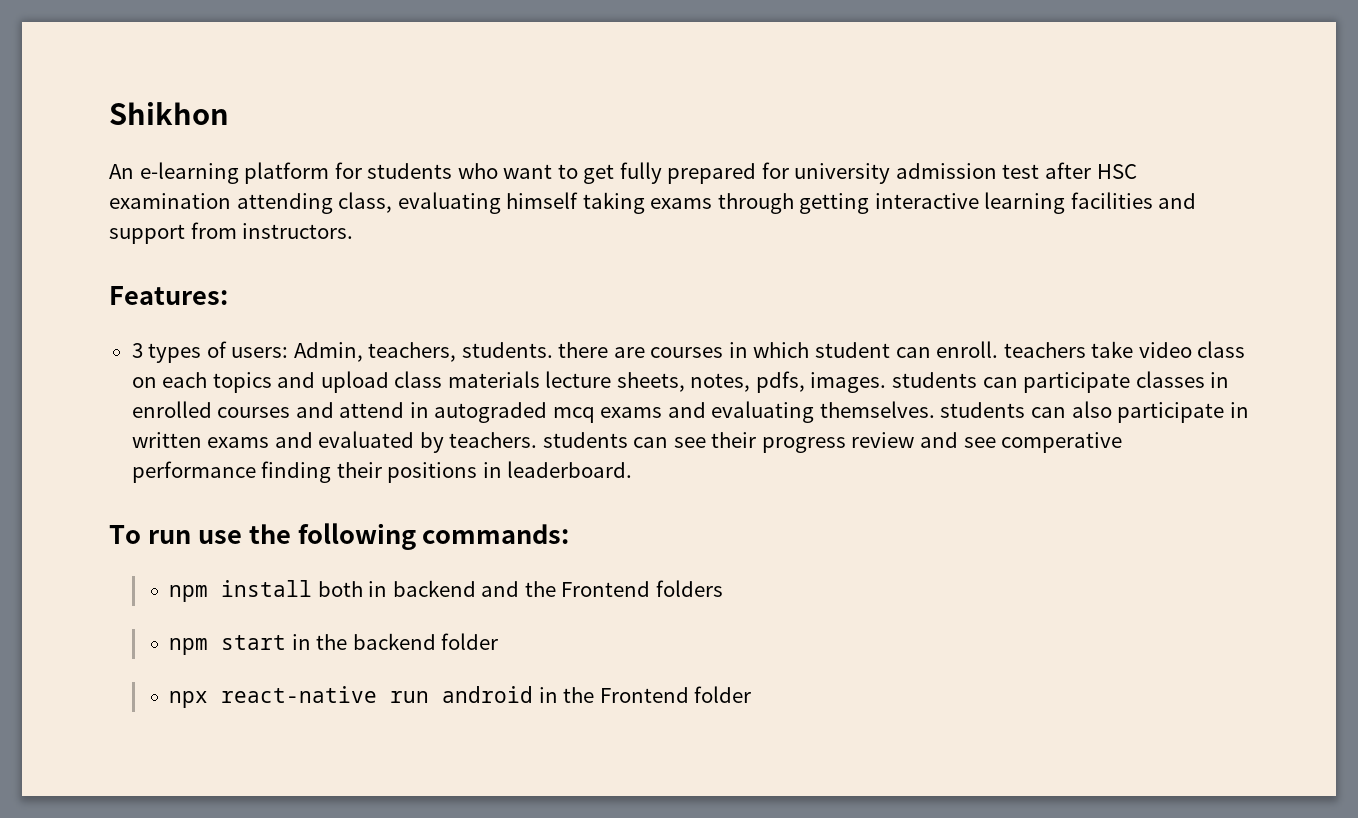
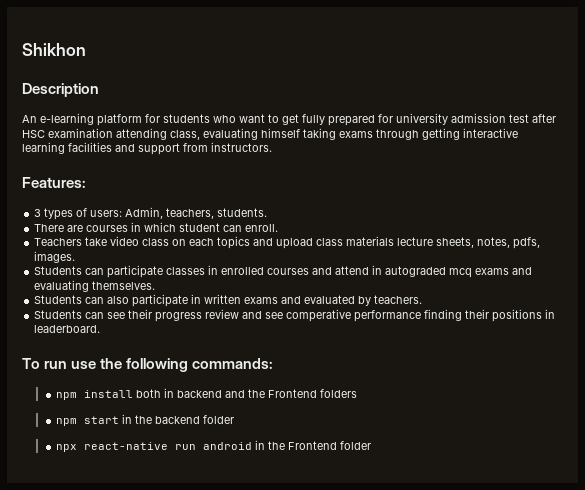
+ Description
- Admin, teachers, students. there are courses in which student can enroll. teachers take video class on each topics and upload class materials lecture sheets, notes, pdfs, images. students can participate classes in enrolled courses and attend in autograded mcq exams and evaluating themselves. students can also participate in written exams and evaluated by teachers. students can see their progress review and see comperative performance finding their positions in leaderboard.
+ Admin, teachers, students.
+ There are courses in which student can enroll.
+ Teachers take video class on each topics and upload class materials lecture sheets, notes, pdfs, images.
+ Students can participate classes in enrolled courses and attend in autograded mcq exams and evaluating themselves.
+ Students can also participate in written exams and evaluated by teachers.
+ Students can see their progress review and see comperative performance finding their positions in leaderboard.

